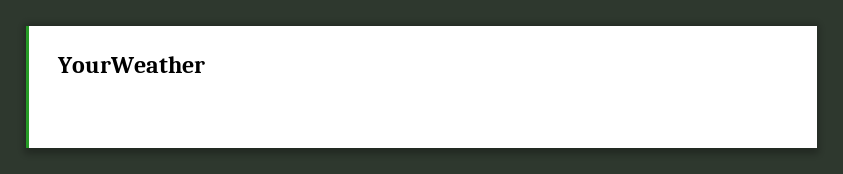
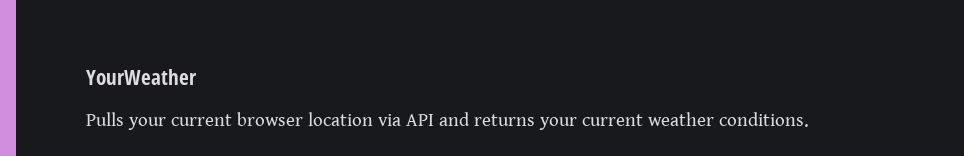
+ Pulls your current browser location via API and returns your current weather conditions.

